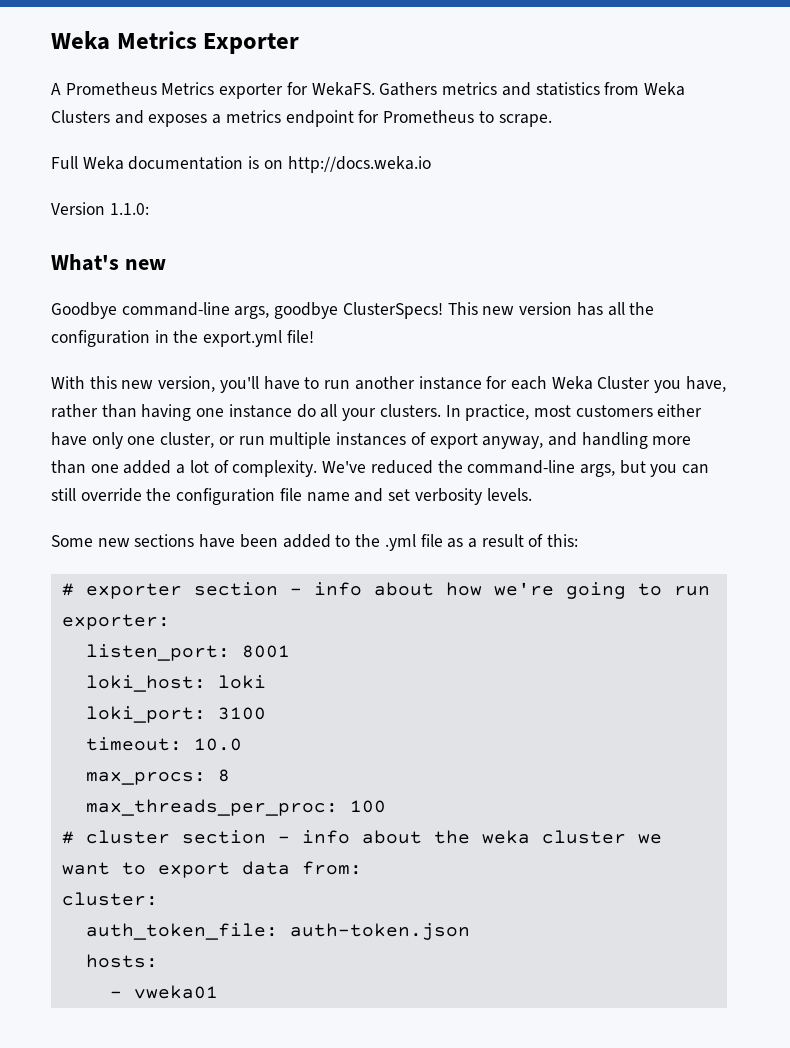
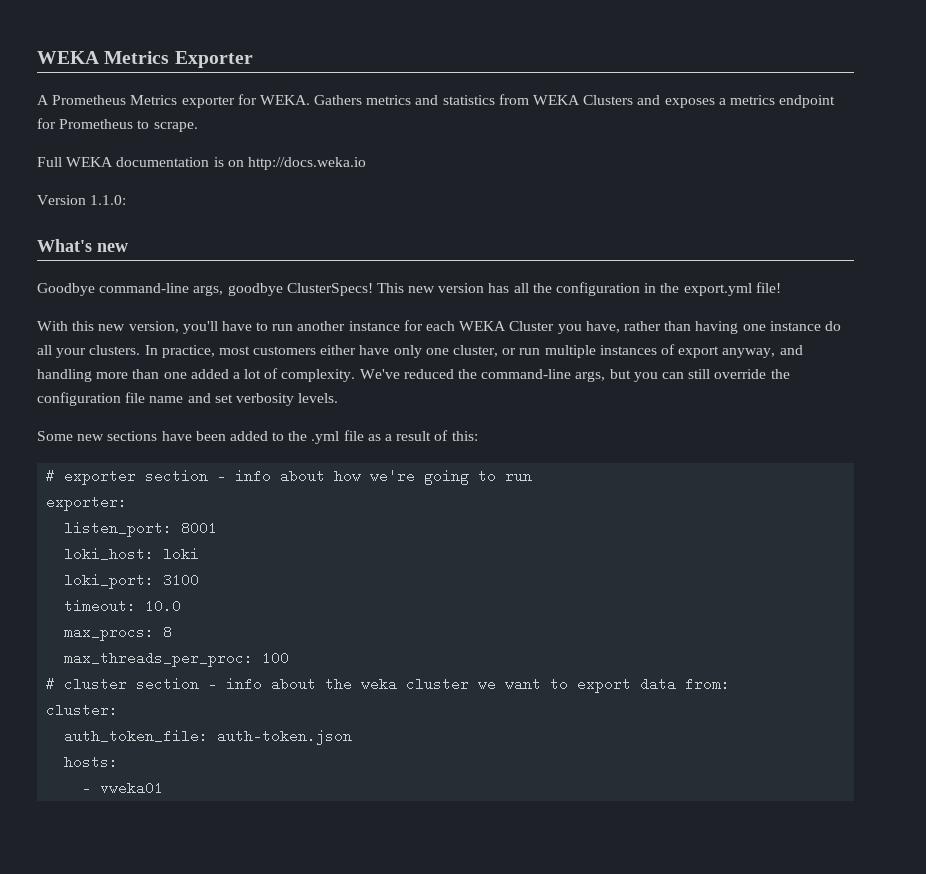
- Weka Metrics Exporter
+ WEKA Metrics Exporter
- A Prometheus Metrics exporter for WekaFS.
+ A Prometheus Metrics exporter for WEKA.
- Gathers metrics and statistics from Weka Clusters and exposes a metrics endpoint for Prometheus to scrape.
+ Gathers metrics and statistics from WEKA Clusters and exposes a metrics endpoint for Prometheus to scrape.
- Full Weka documentation is on http://docs.weka.io
+ Full WEKA documentation is on http://docs.weka.io
- With this new version, you'll have to run another instance for each Weka Cluster you have, rather than having one instance do all your clusters.
+ With this new version, you'll have to run another instance for each WEKA Cluster you have, rather than having one instance do all your clusters.

